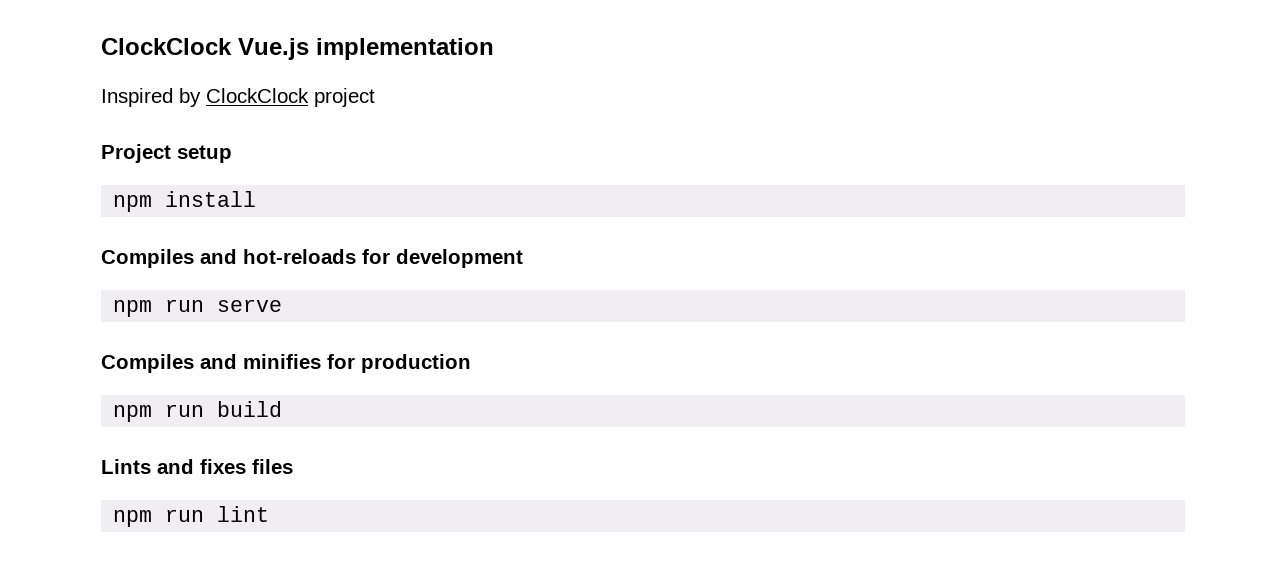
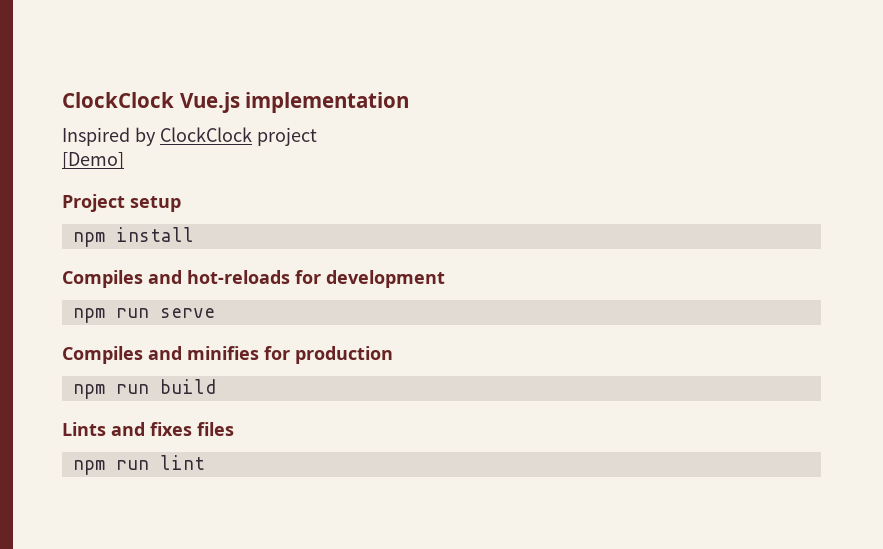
+ [Demo]

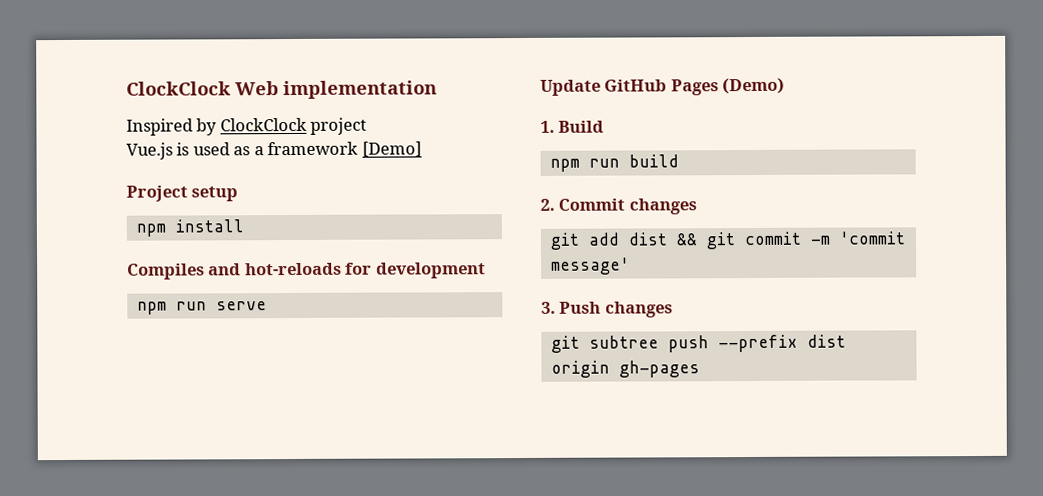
- ClockClock Vue.js implementation
+ ClockClock Web implementation
- [Demo]
+ Vue.js is used as a framework [Demo]
- Compiles and minifies for production
+ Update GitHub Pages (Demo)
+ 1. Build
  npm run build
- Lints and fixes files
- npm run lint
+ 2. Commit changes
+ git add dist && git commit -m 'commit message'
+ 3. Push changes
+ git subtree push --prefix dist origin gh-pages

